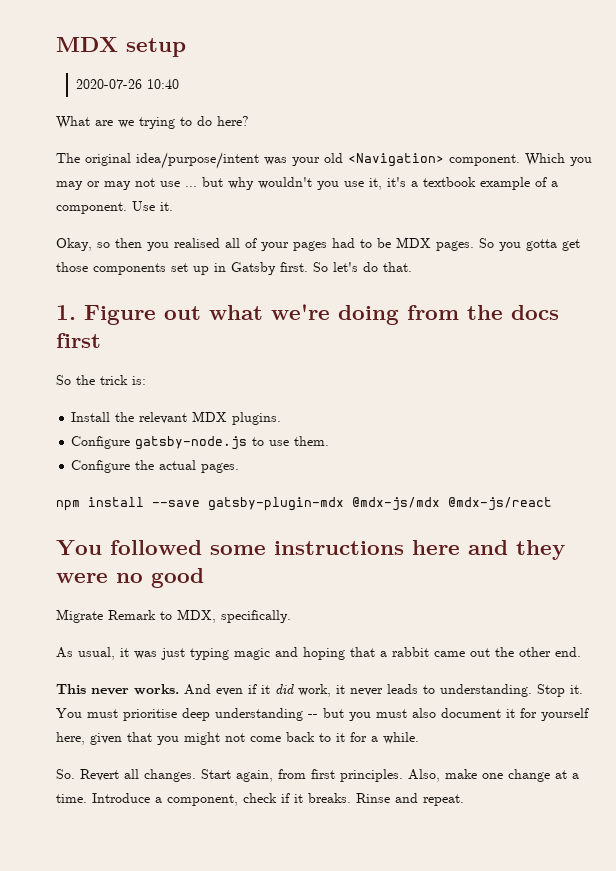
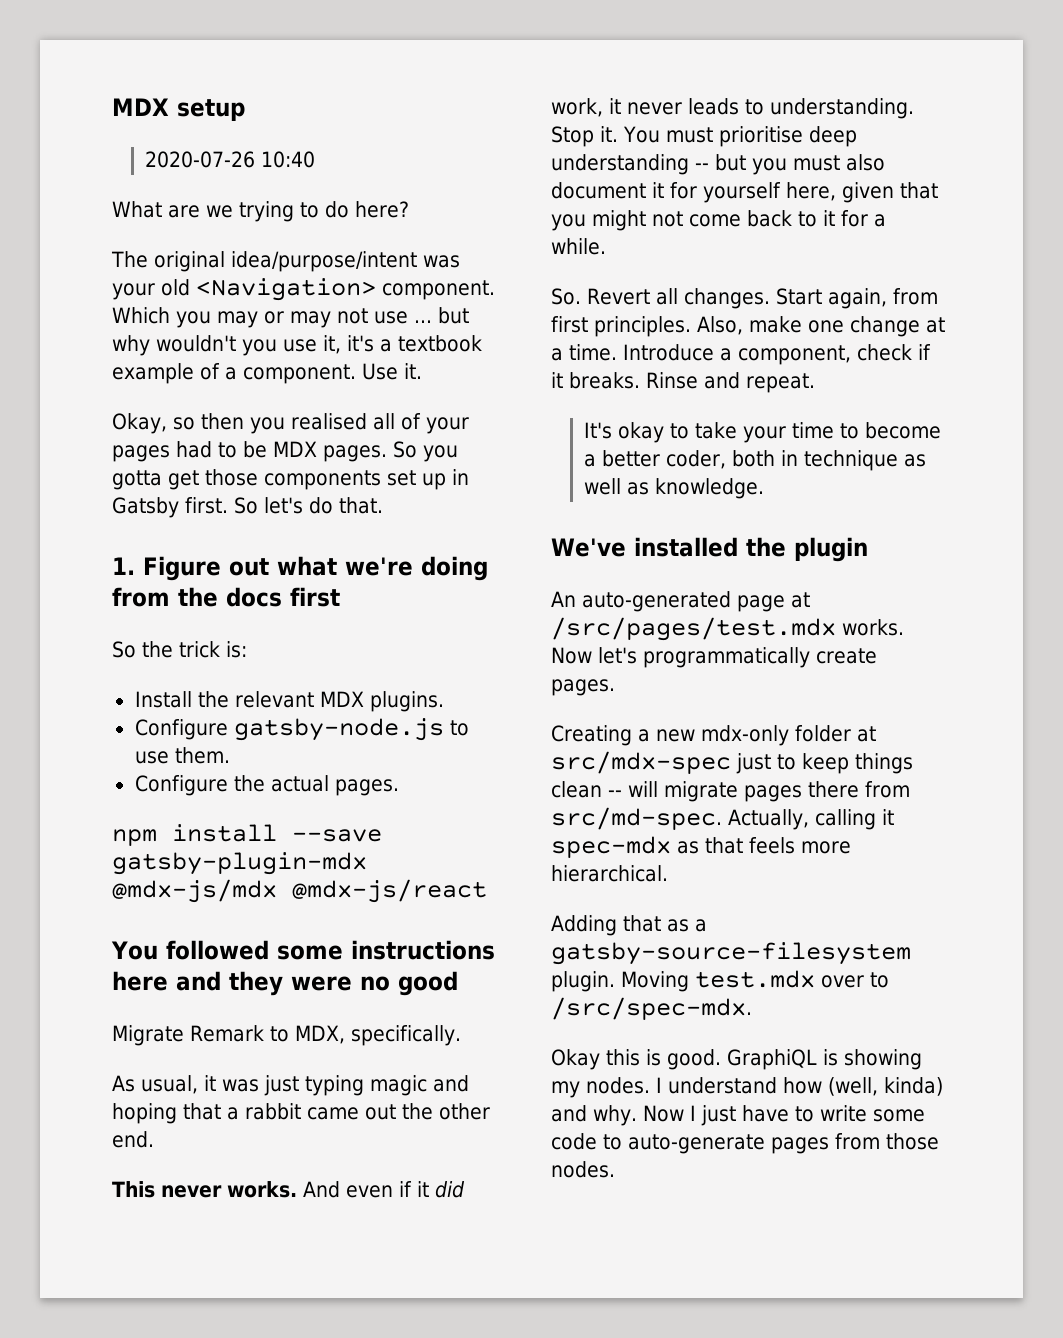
+ It's okay to take your time to become a better coder, both in technique as well as knowledge.
+ We've installed the plugin
+ An auto-generated page at /src/pages/test.mdx works. Now let's programmatically create pages.
+ Creating a new mdx-only folder at src/mdx-spec just to keep things clean -- will migrate pages there from src/md-spec. Actually, calling it spec-mdx as that feels more hierarchical.
+ Adding that as a gatsby-source-filesystem plugin. Moving test.mdx over to /src/spec-mdx.
+ Okay this is good. GraphiQL is showing my nodes. I understand how (well, kinda) and why. Now I just have to write some code to auto-generate pages from those nodes.

